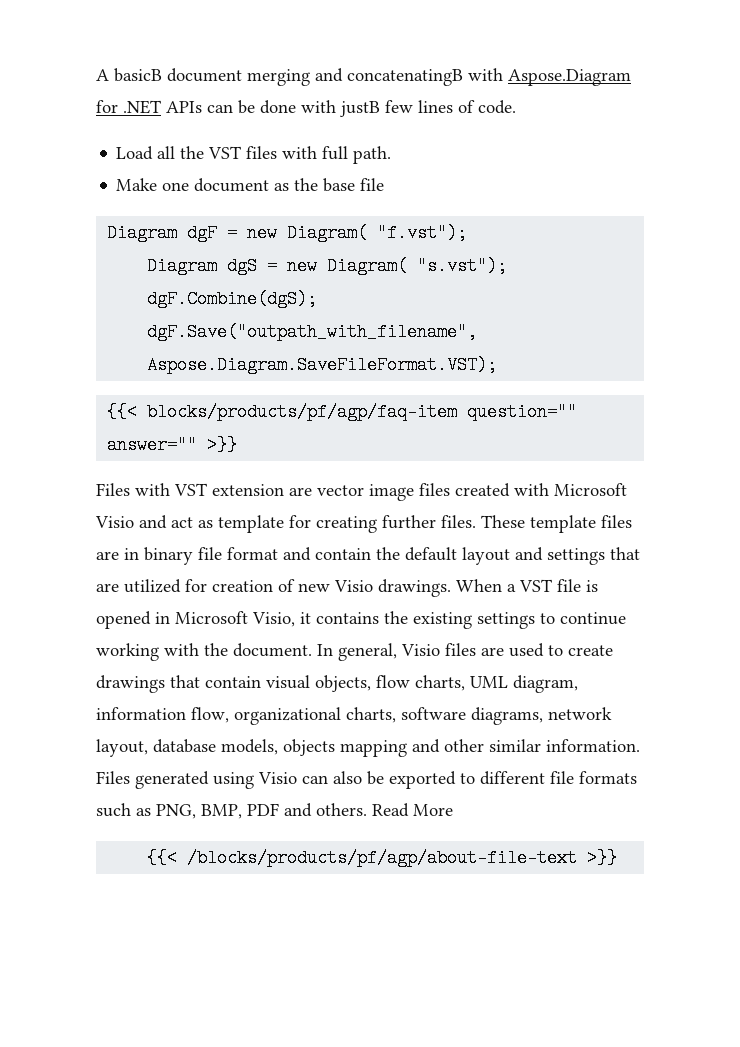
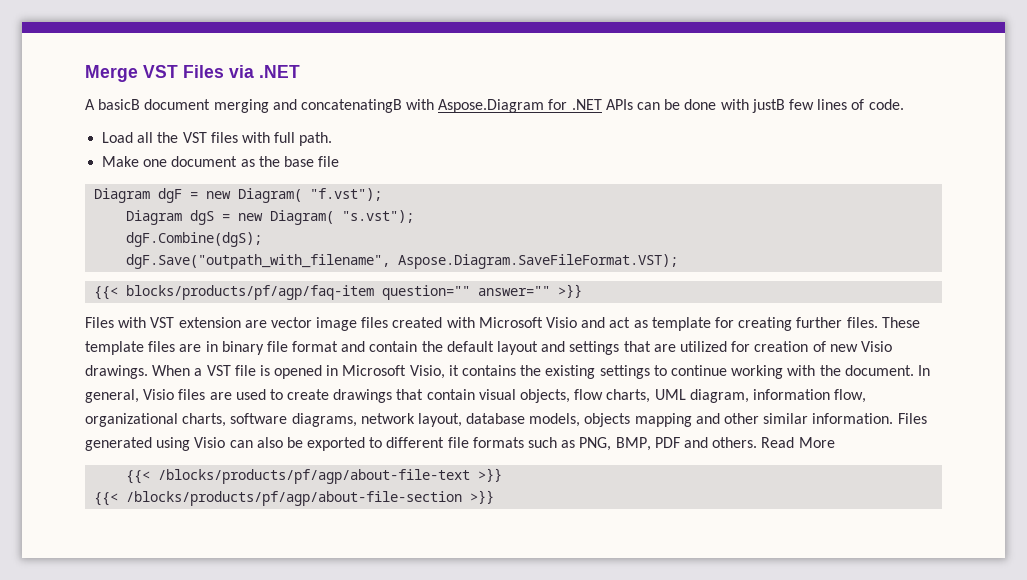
+ Merge VST Files via .NET
+ {{< /blocks/products/pf/agp/about-file-section >}}

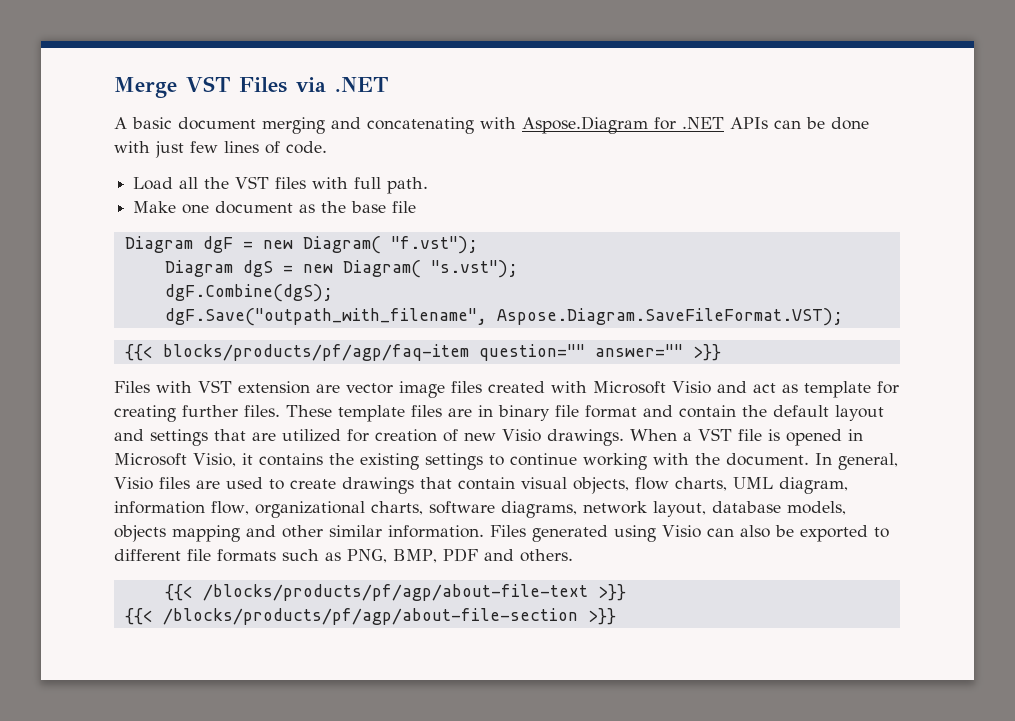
- A basicВ document merging and concatenatingВ with Aspose.Diagram for .NET APIs can be done with justВ few lines of code.
+ A basic document merging and concatenating with Aspose.Diagram for .NET APIs can be done with just few lines of code.
- Read More

